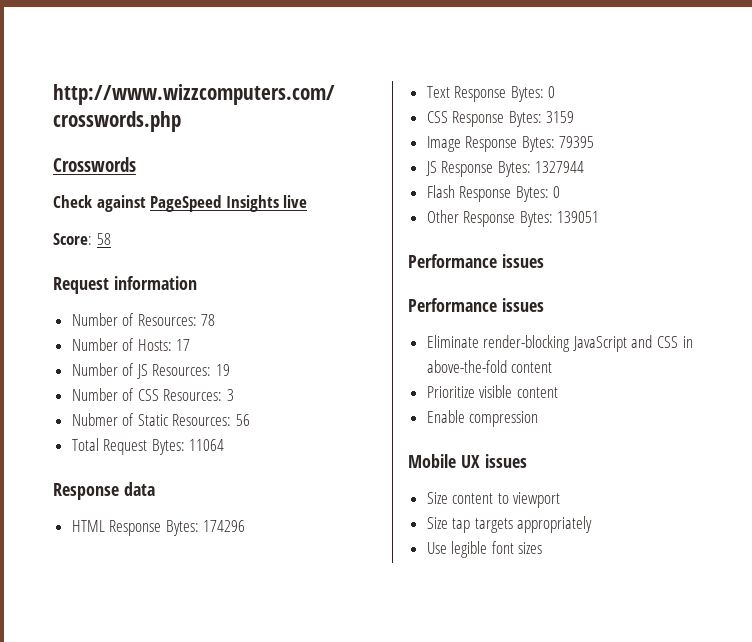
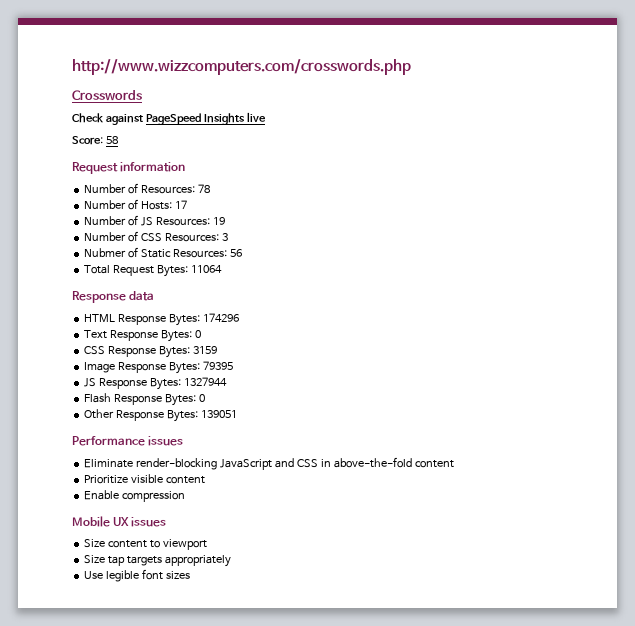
  Other Response Bytes: 139051
- Performance issues

